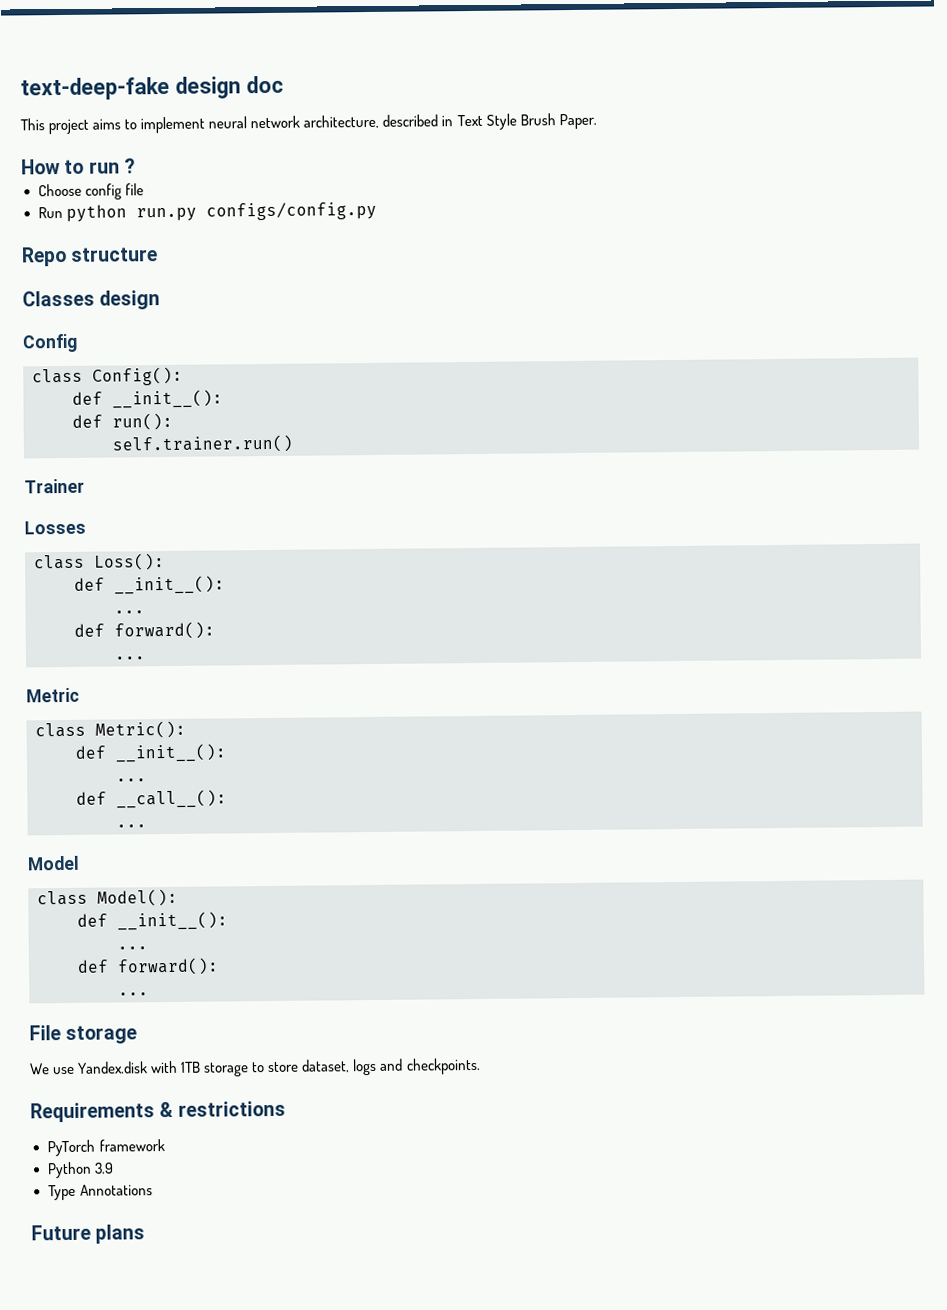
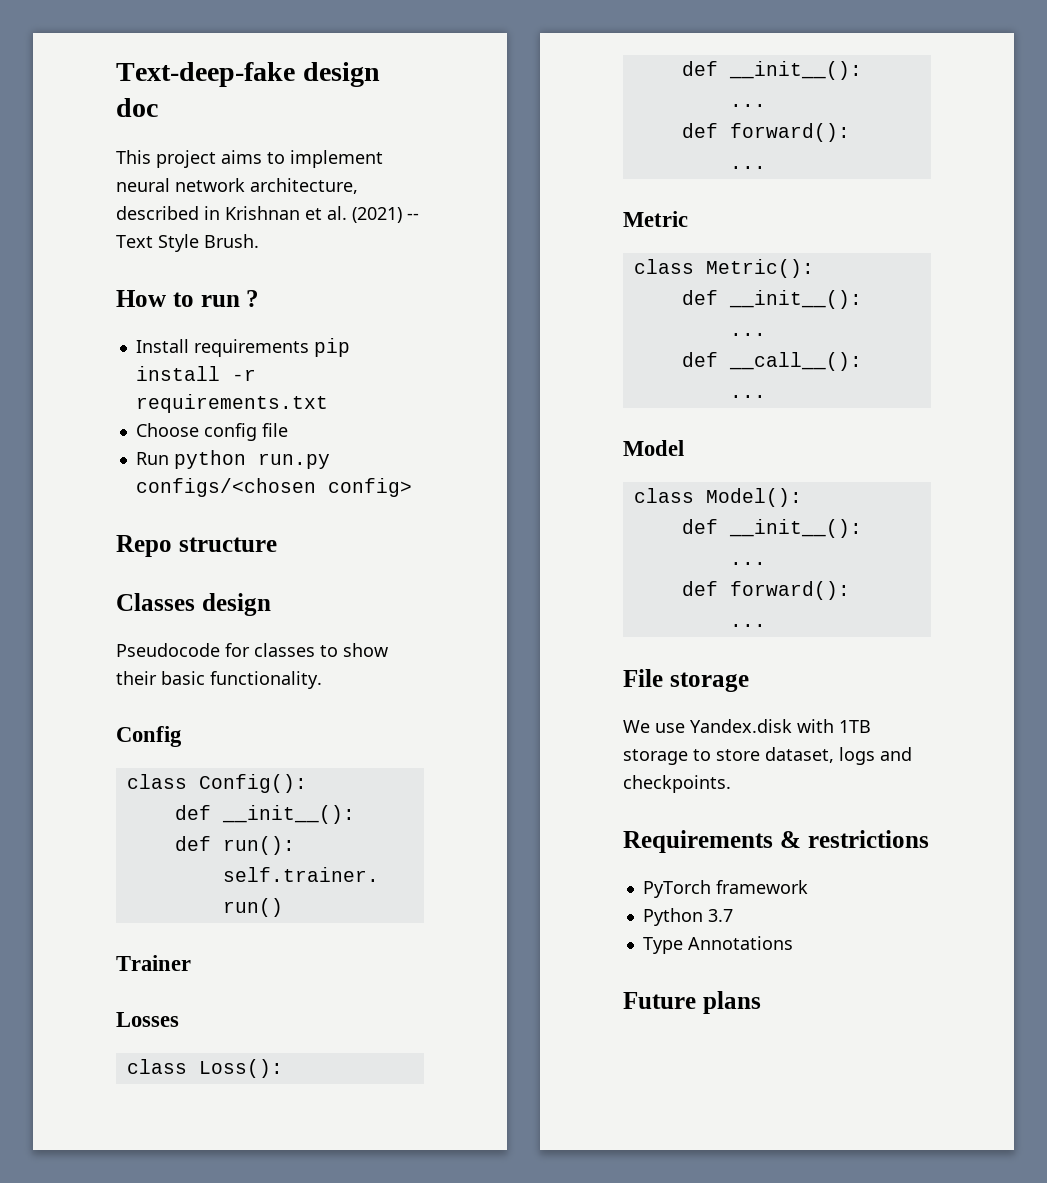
- text-deep-fake design doc
+ Text-deep-fake design doc
- This project aims to implement neural network architecture, described in Text Style Brush Paper.
+ This project aims to implement neural network architecture, described in Krishnan et al. (2021) -- Text Style Brush.
  How to run ?
+ Install requirements pip install -r requirements.txt
- Run python run.py configs/config.py
+ Run python run.py configs/<chosen config>
+ Pseudocode for classes to show their basic functionality.
- Python 3.9
+ Python 3.7

